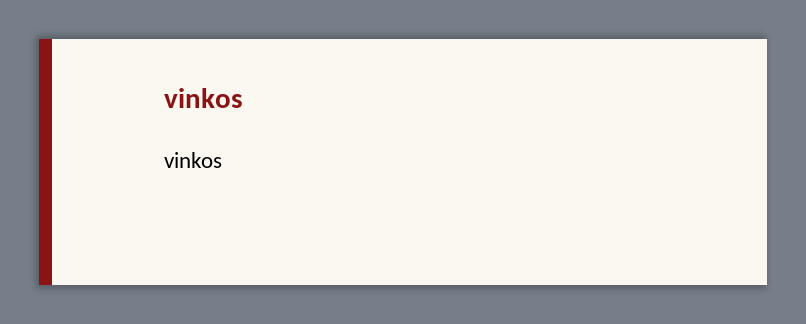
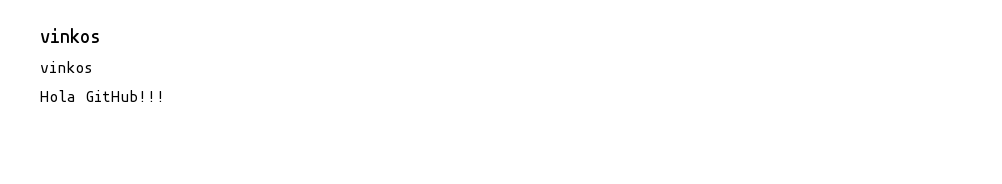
+ Hola GitHub!!!

